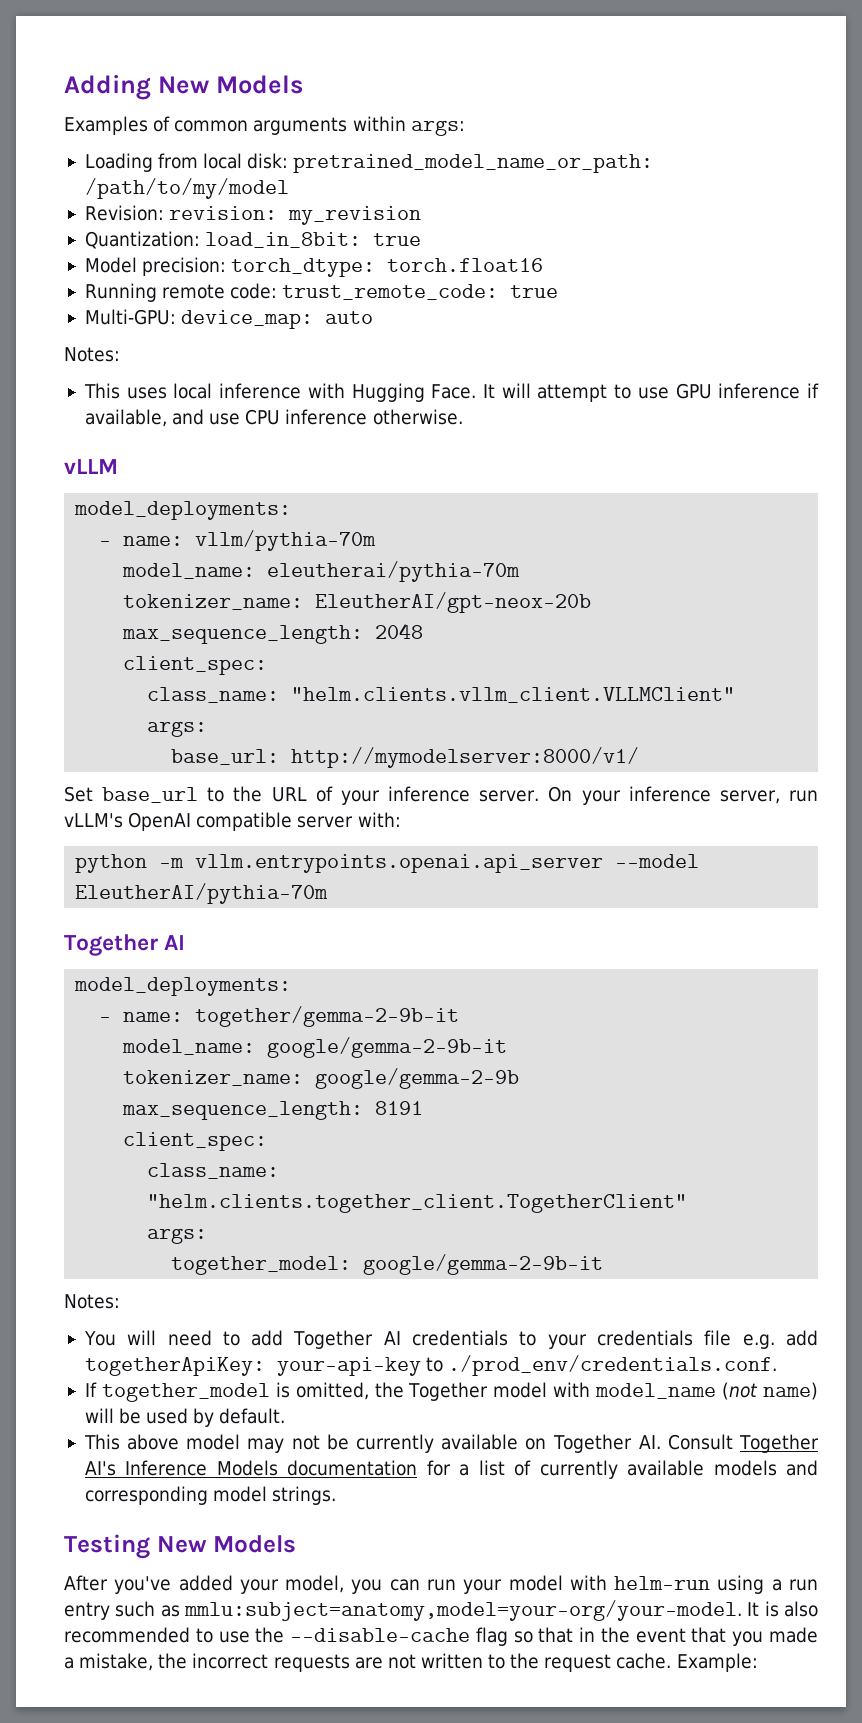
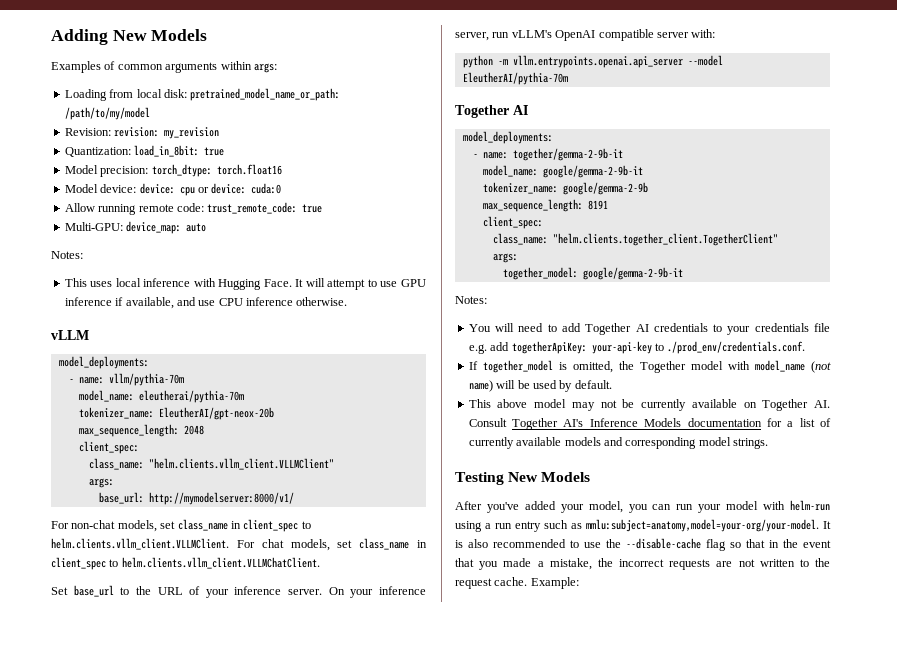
- Running remote code: trust_remote_code: true
+ Model device: device: cpu or device: cuda:0
+ Allow running remote code: trust_remote_code: true
+ For non-chat models, set class_name in client_spec to helm.clients.vllm_client.VLLMClient. For chat models, set class_name in client_spec to helm.clients.vllm_client.VLLMChatClient.

